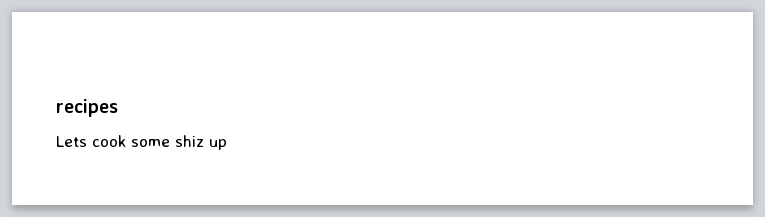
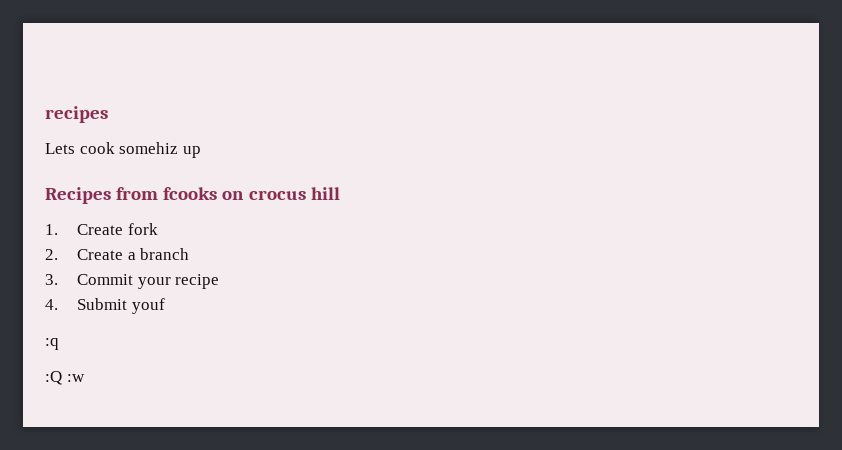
- Lets cook some shiz up
+ Lets cook somehiz up
+ Recipes from fcooks on crocus hill
+ 1. Create fork
+ 2. Create a branch
+ 3. Commit your recipe
+ 4. Submit youf
+ :q
+ :Q :w

